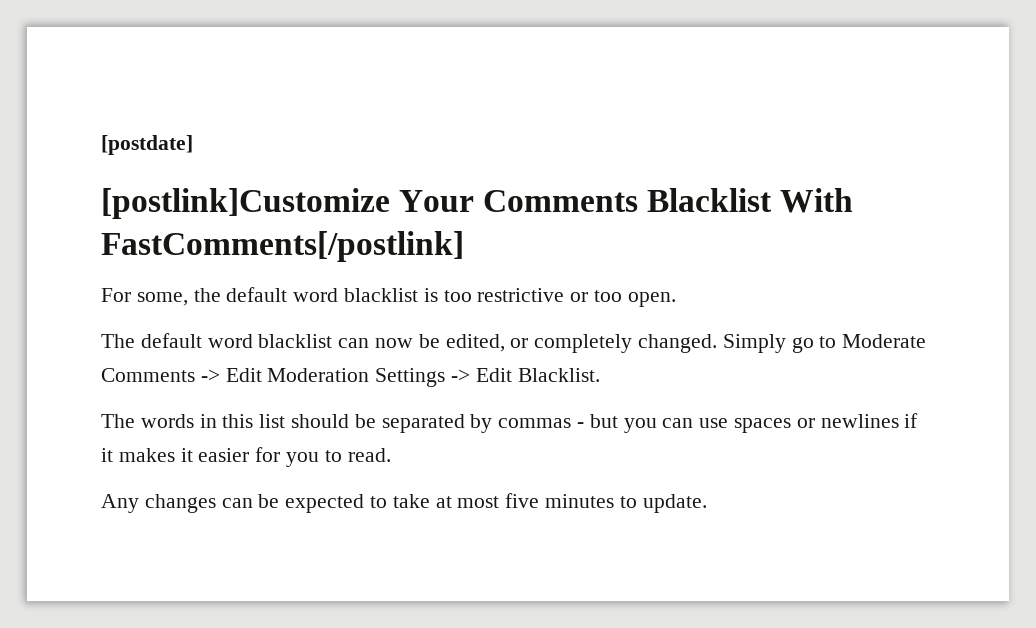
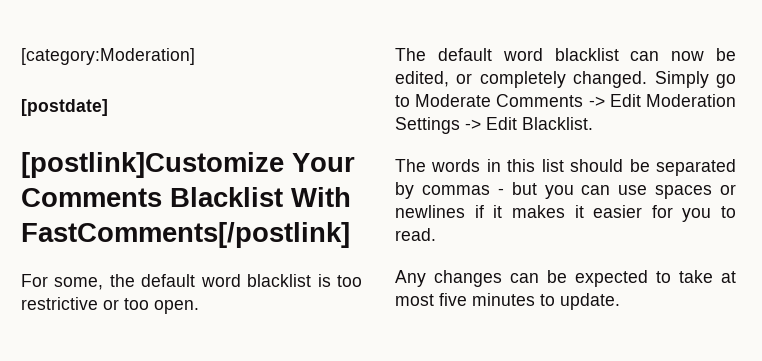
+ [category:Moderation]

